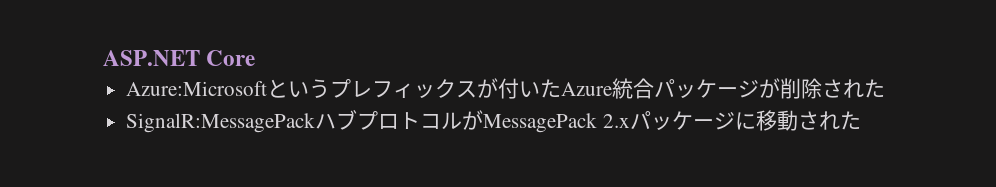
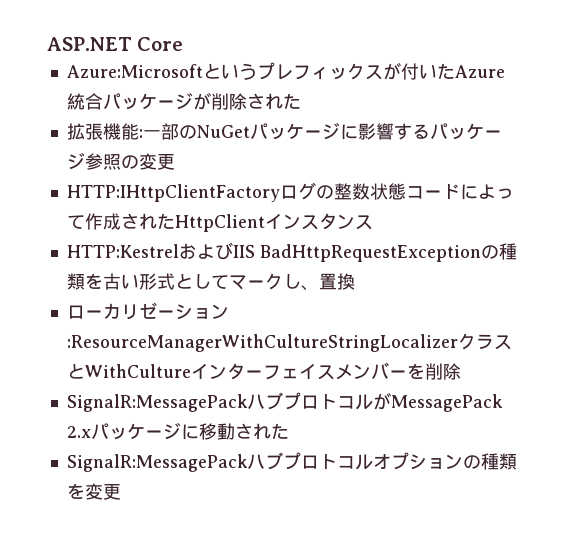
+ 拡張機能:一部のNuGetパッケージに影響するパッケージ参照の変更
+ HTTP:IHttpClientFactoryログの整数状態コードによって作成されたHttpClientインスタンス
+ HTTP:KestrelおよびIIS BadHttpRequestExceptionの種類を古い形式としてマークし、置換
+ ローカリゼーション:ResourceManagerWithCultureStringLocalizerクラスとWithCultureインターフェイスメンバーを削除
+ SignalR:MessagePackハブプロトコルオプションの種類を変更

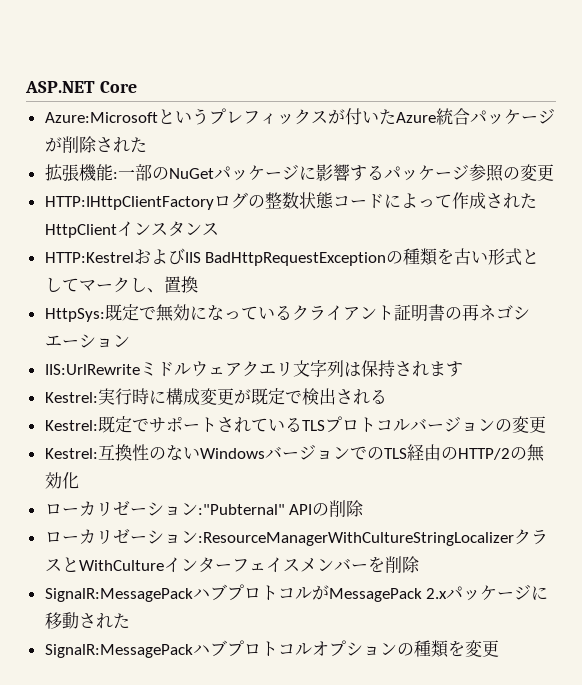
+ HttpSys:既定で無効になっているクライアント証明書の再ネゴシエーション
+ IIS:UrlRewriteミドルウェアクエリ文字列は保持されます
+ Kestrel:実行時に構成変更が既定で検出される
+ Kestrel:既定でサポートされているTLSプロトコルバージョンの変更
+ Kestrel:互換性のないWindowsバージョンでのTLS経由のHTTP/2の無効化
+ ローカリゼーション:"Pubternal" APIの削除

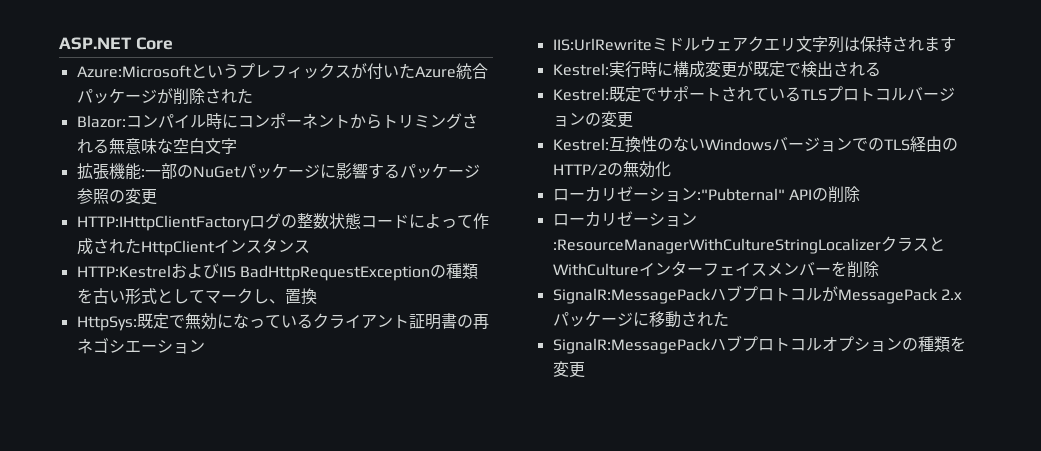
+ Blazor:コンパイル時にコンポーネントからトリミングされる無意味な空白文字

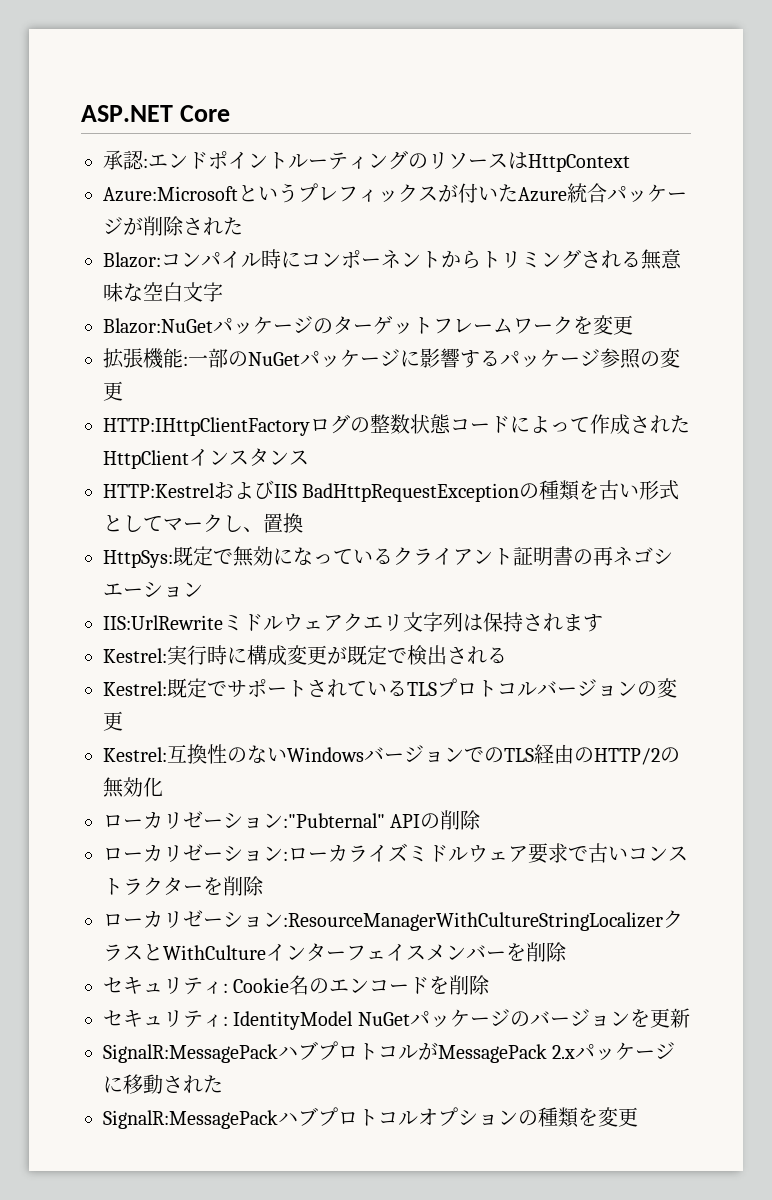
+ 承認:エンドポイントルーティングのリソースはHttpContext
+ Blazor:NuGetパッケージのターゲットフレームワークを変更
+ ローカリゼーション:ローカライズミドルウェア要求で古いコンストラクターを削除
+ セキュリティ: Cookie名のエンコードを削除
+ セキュリティ: IdentityModel NuGetパッケージのバージョンを更新

